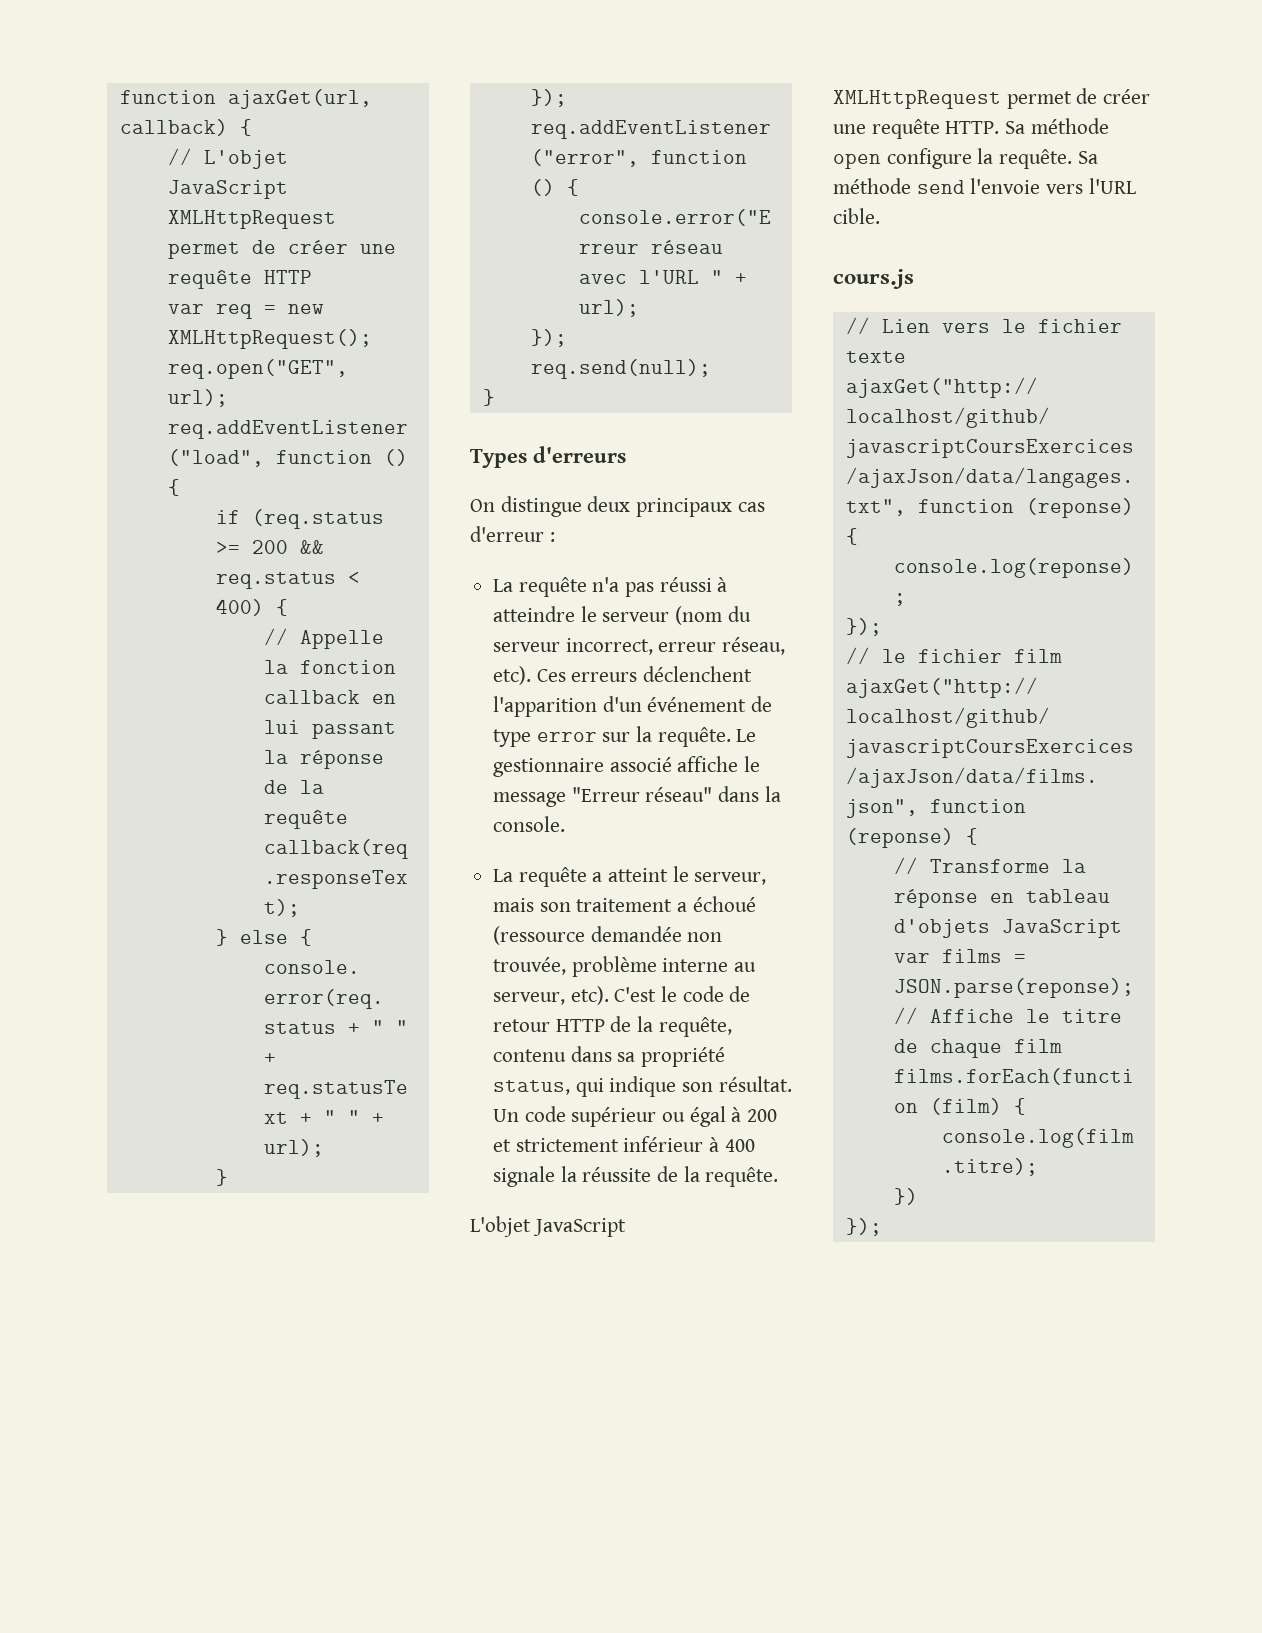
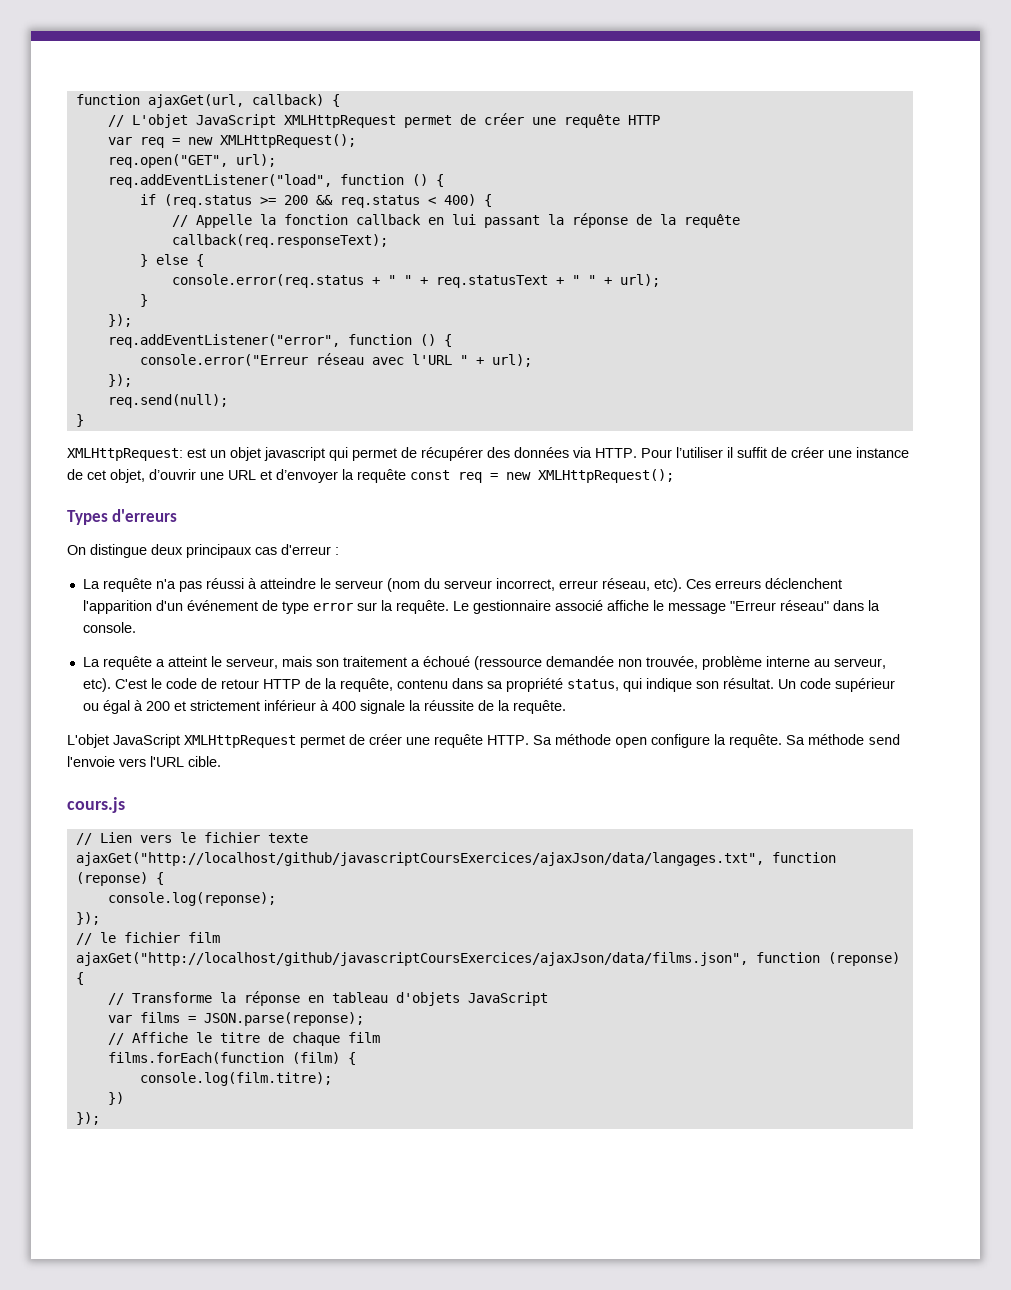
+ XMLHttpRequest: est un objet javascript qui permet de récupérer des données via HTTP. Pour l’utiliser il suffit de créer une instance de cet objet, d’ouvrir une URL et d’envoyer la requête const req = new XMLHttpRequest();

